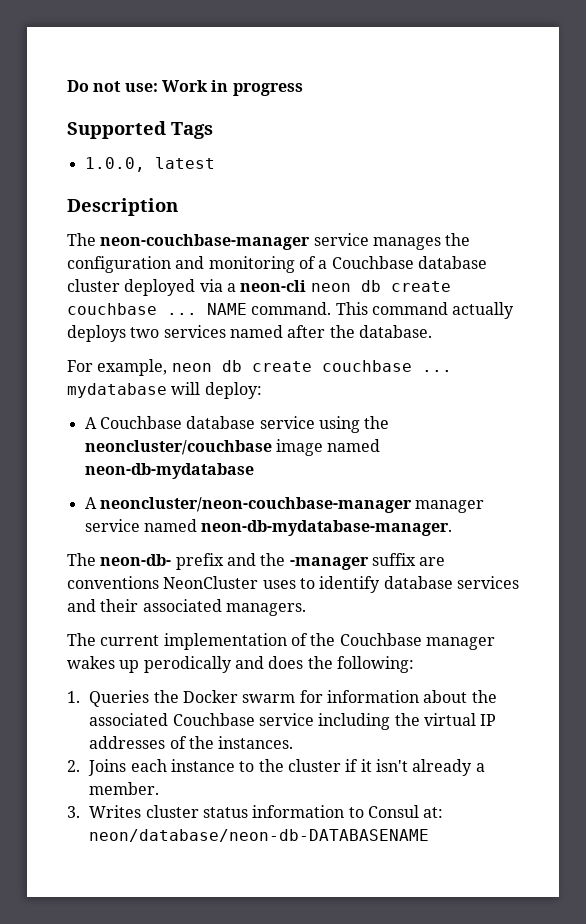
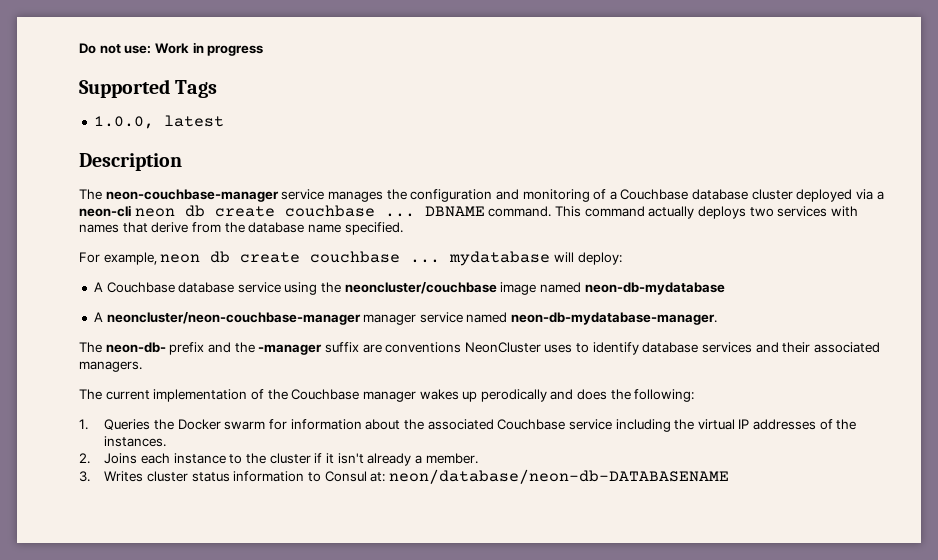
- NAME command.
+ DBNAME command.
- This command actually deploys two services named after the database.
+ This command actually deploys two services with names that derive from the database name specified.

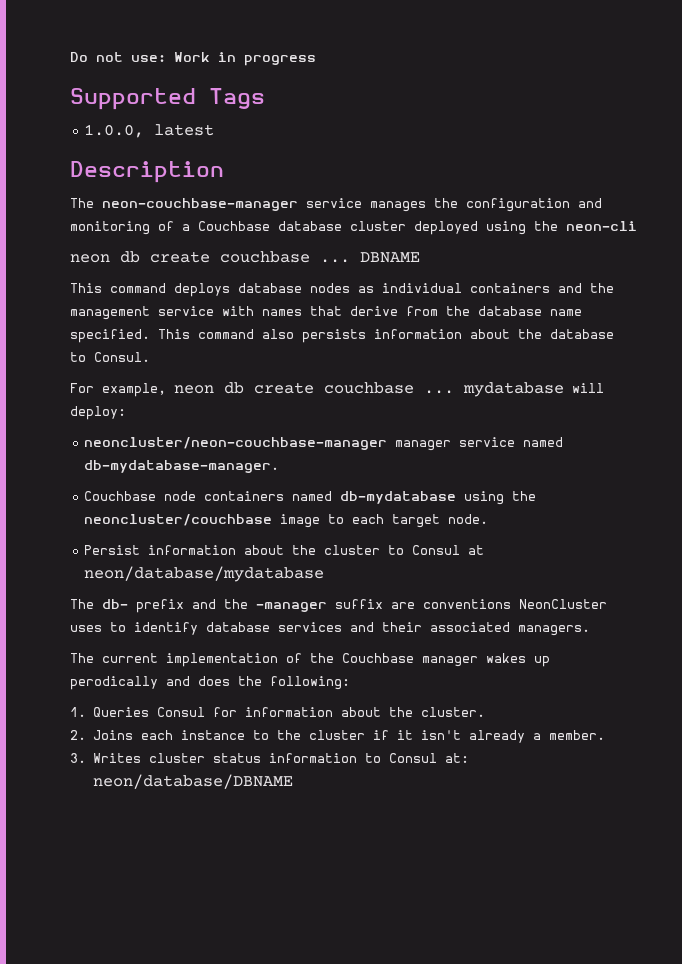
- The neon-couchbase-manager service manages the configuration and monitoring of a Couchbase database cluster deployed via a neon-cli neon db create couchbase ...
+ The neon-couchbase-manager service manages the configuration and monitoring of a Couchbase database cluster deployed using the neon-cli
+ neon db create couchbase ...
- DBNAME command. This command actually deploys two services with names that derive from the database name specified.
+ DBNAME
+ This command deploys database nodes as individual containers and the management service with names that derive from the database name specified. This command also persists information about the database to Consul.
- A Couchbase database service using the neoncluster/couchbase image named neon-db-mydatabase
- A neoncluster/neon-couchbase-manager manager service named neon-db-mydatabase-manager.
- The neon-db- prefix and the -manager suffix are conventions NeonCluster uses to identify database services and their associated managers.
+ neoncluster/neon-couchbase-manager manager service named db-mydatabase-manager.
+ Couchbase node containers named db-mydatabase using the neoncluster/couchbase image to each target node.
+ Persist information about the cluster to Consul at neon/database/mydatabase
+ The db- prefix and the -manager suffix are conventions NeonCluster uses to identify database services and their associated managers.
- 1. Queries the Docker swarm for information about the associated Couchbase service including the virtual IP addresses of the instances.
+ 1. Queries Consul for information about the cluster.
- 3. Writes cluster status information to Consul at: neon/database/neon-db-DATABASENAME
+ 3. Writes cluster status information to Consul at: neon/database/DBNAME

